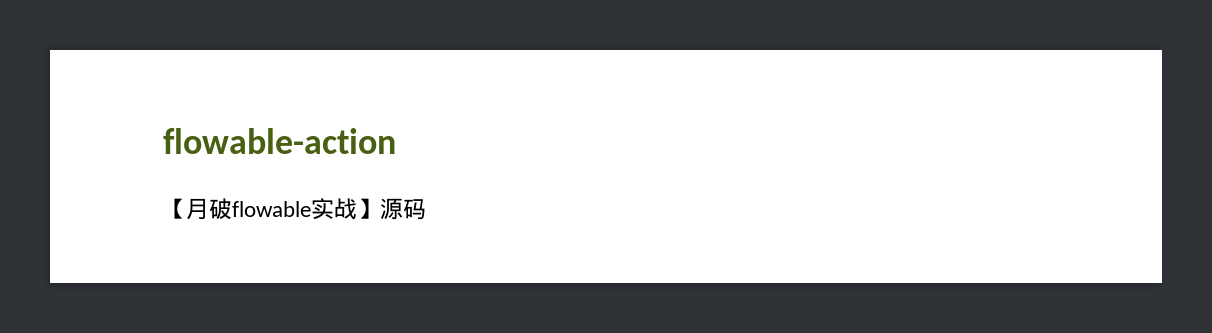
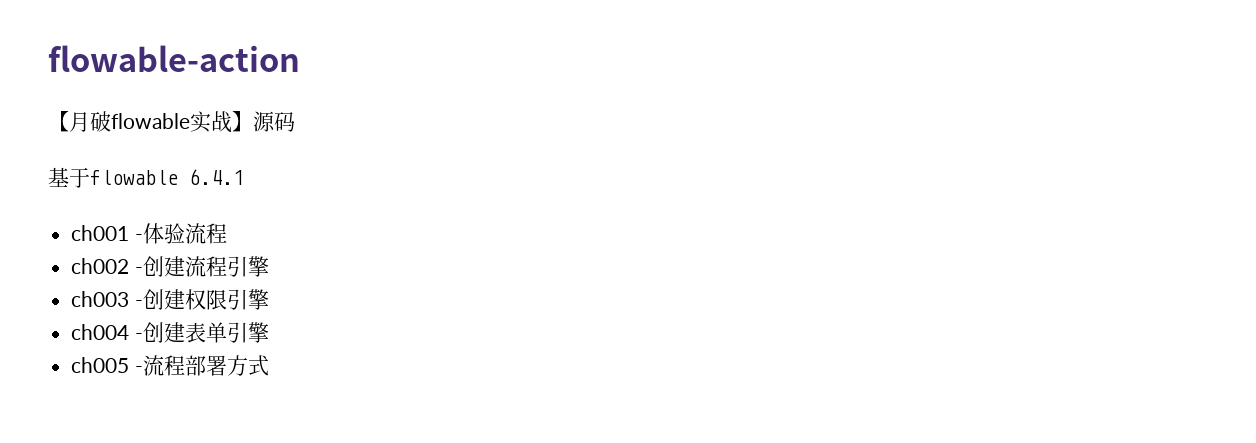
+ 基于flowable 6.4.1
+ ch001 -体验流程
+ ch002 -创建流程引擎
+ ch003 -创建权限引擎
+ ch004 -创建表单引擎
+ ch005 -流程部署方式

